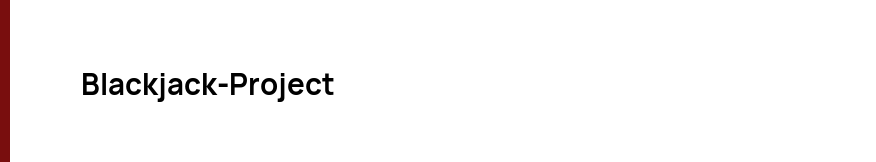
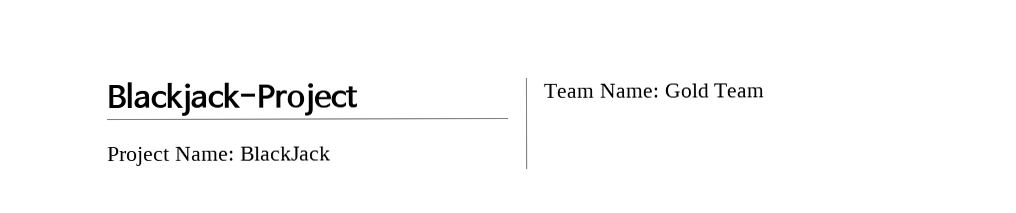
+ Project Name: BlackJack
+ Team Name: Gold Team

